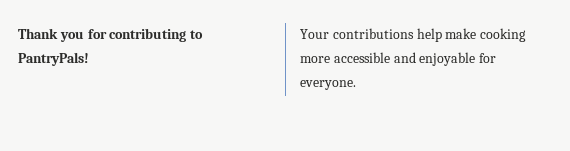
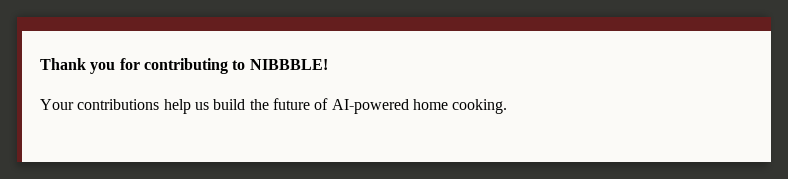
- Thank you for contributing to PantryPals!
+ Thank you for contributing to NIBBBLE!
- Your contributions help make cooking more accessible and enjoyable for everyone.
+ Your contributions help us build the future of AI-powered home cooking.

